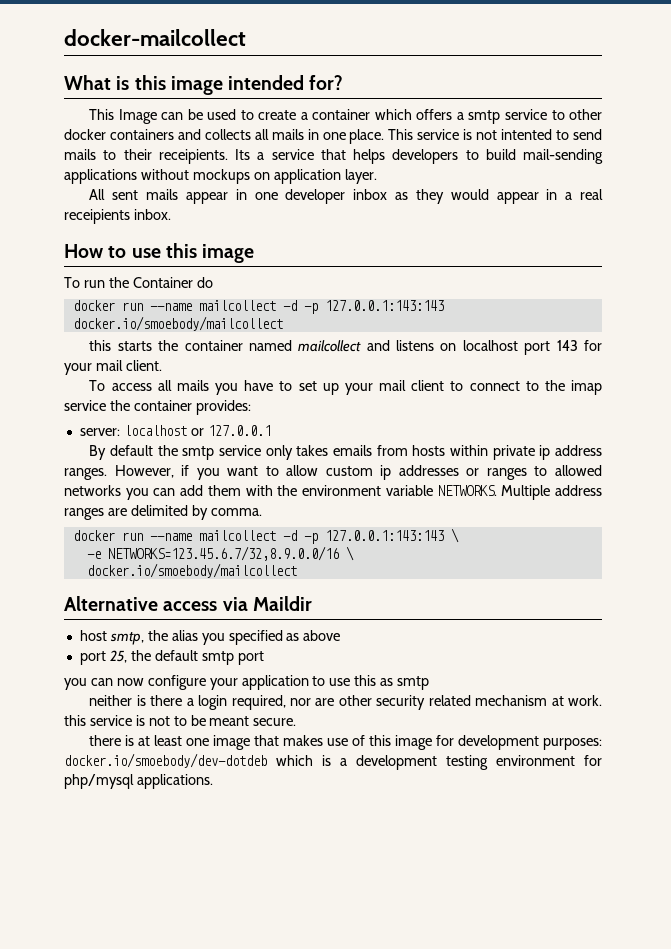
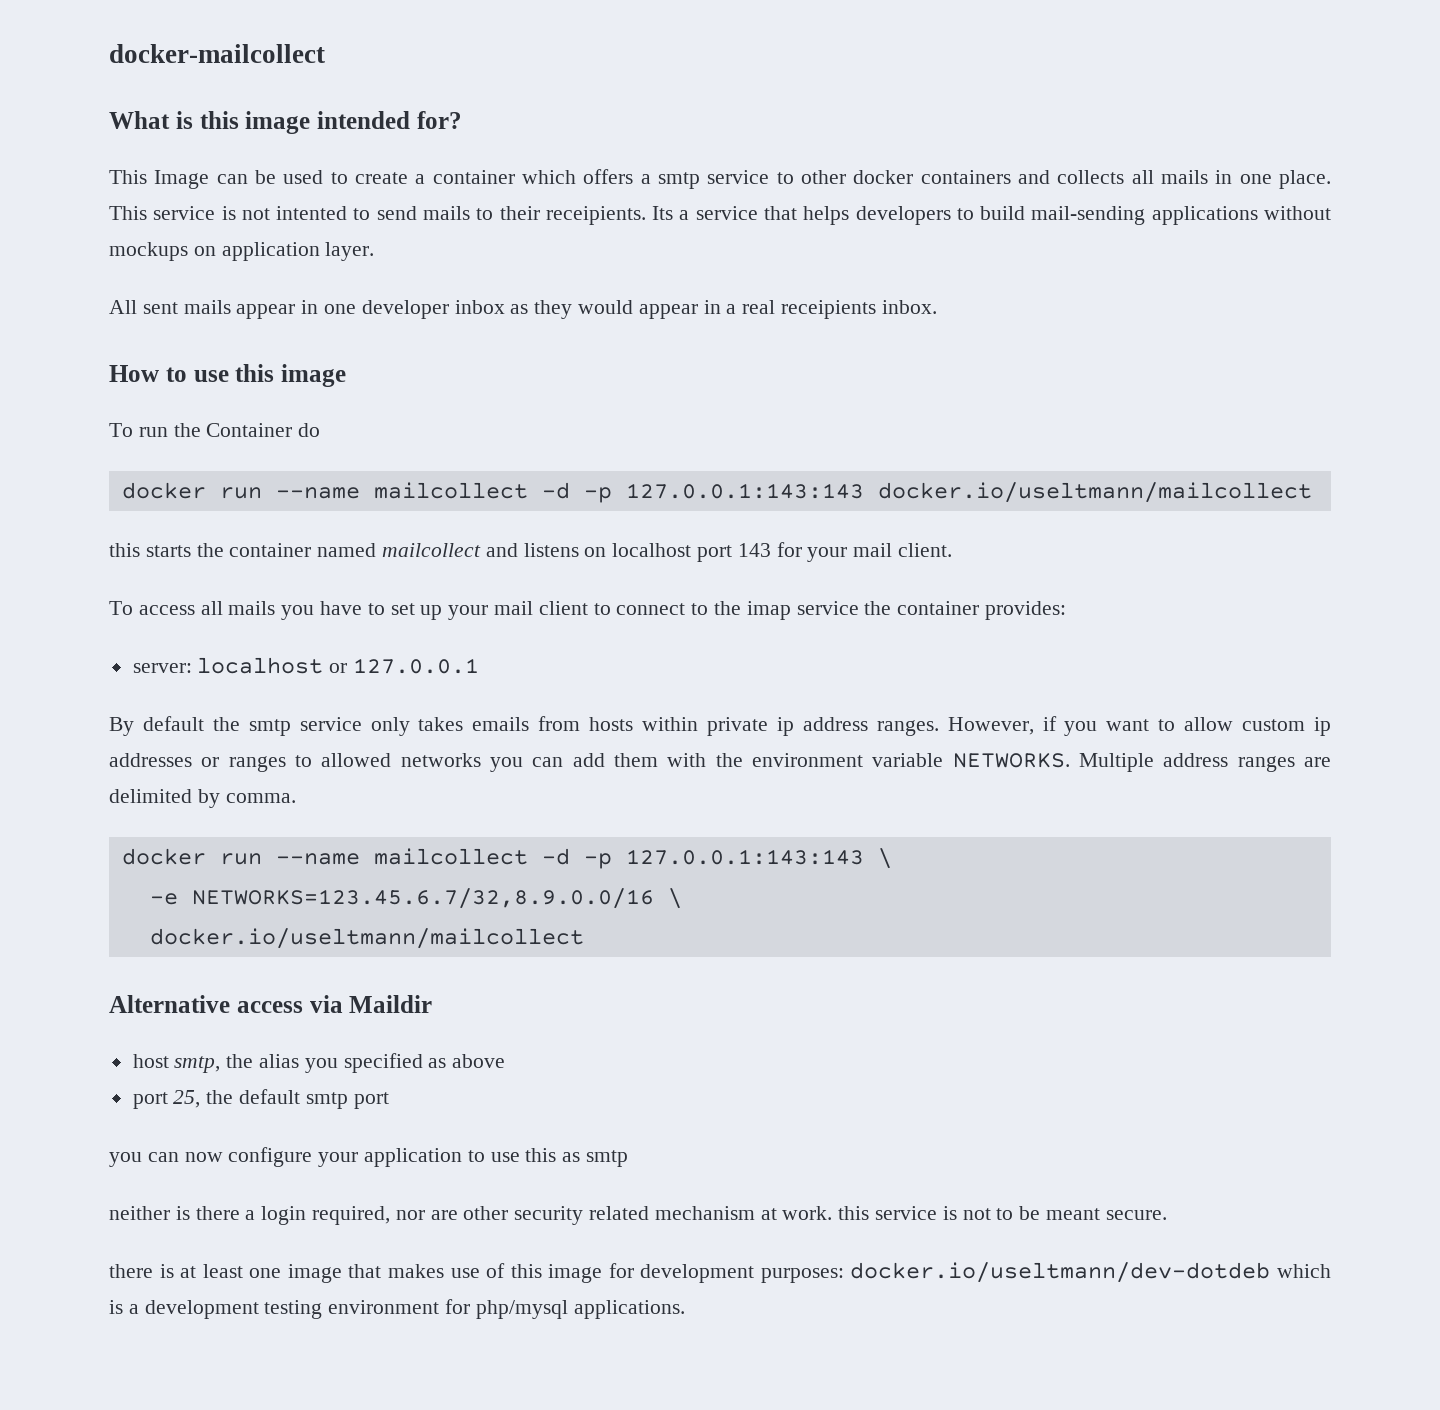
- docker run --name mailcollect -d -p 127.0.0.1:143:143 docker.io/smoebody/mailcollect
+ docker run --name mailcollect -d -p 127.0.0.1:143:143 docker.io/useltmann/mailcollect
  -e NETWORKS=123.45.6.7/32,8.9.0.0/16 \
- docker.io/smoebody/mailcollect
+ docker.io/useltmann/mailcollect
- there is at least one image that makes use of this image for development purposes: docker.io/smoebody/dev-dotdeb which is a development testing environment for php/mysql applications.
+ there is at least one image that makes use of this image for development purposes: docker.io/useltmann/dev-dotdeb which is a development testing environment for php/mysql applications.

